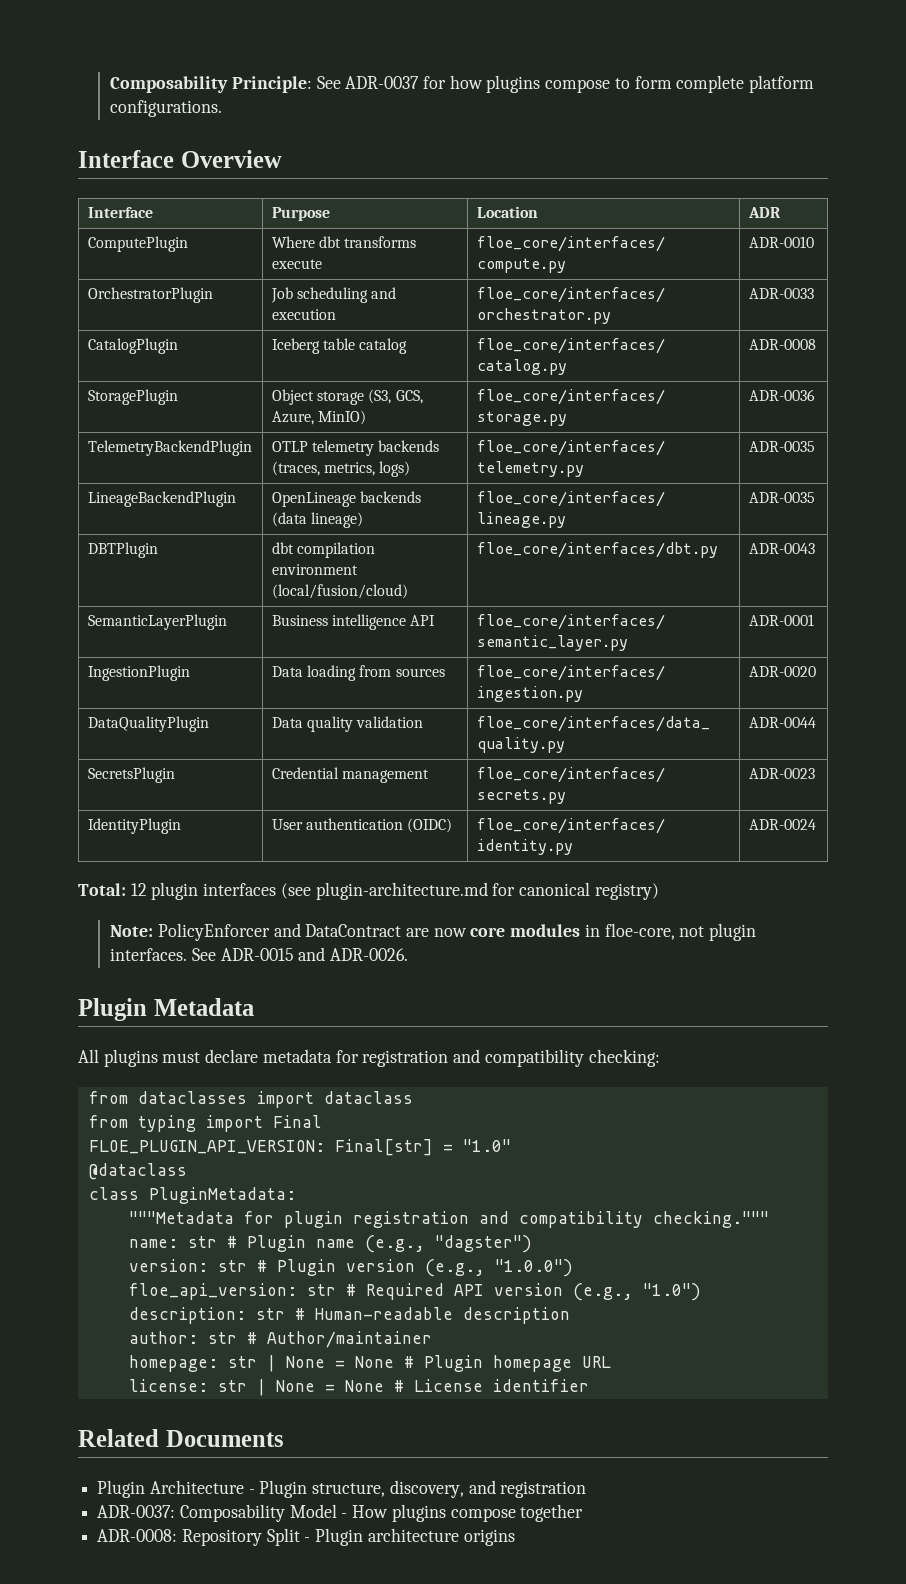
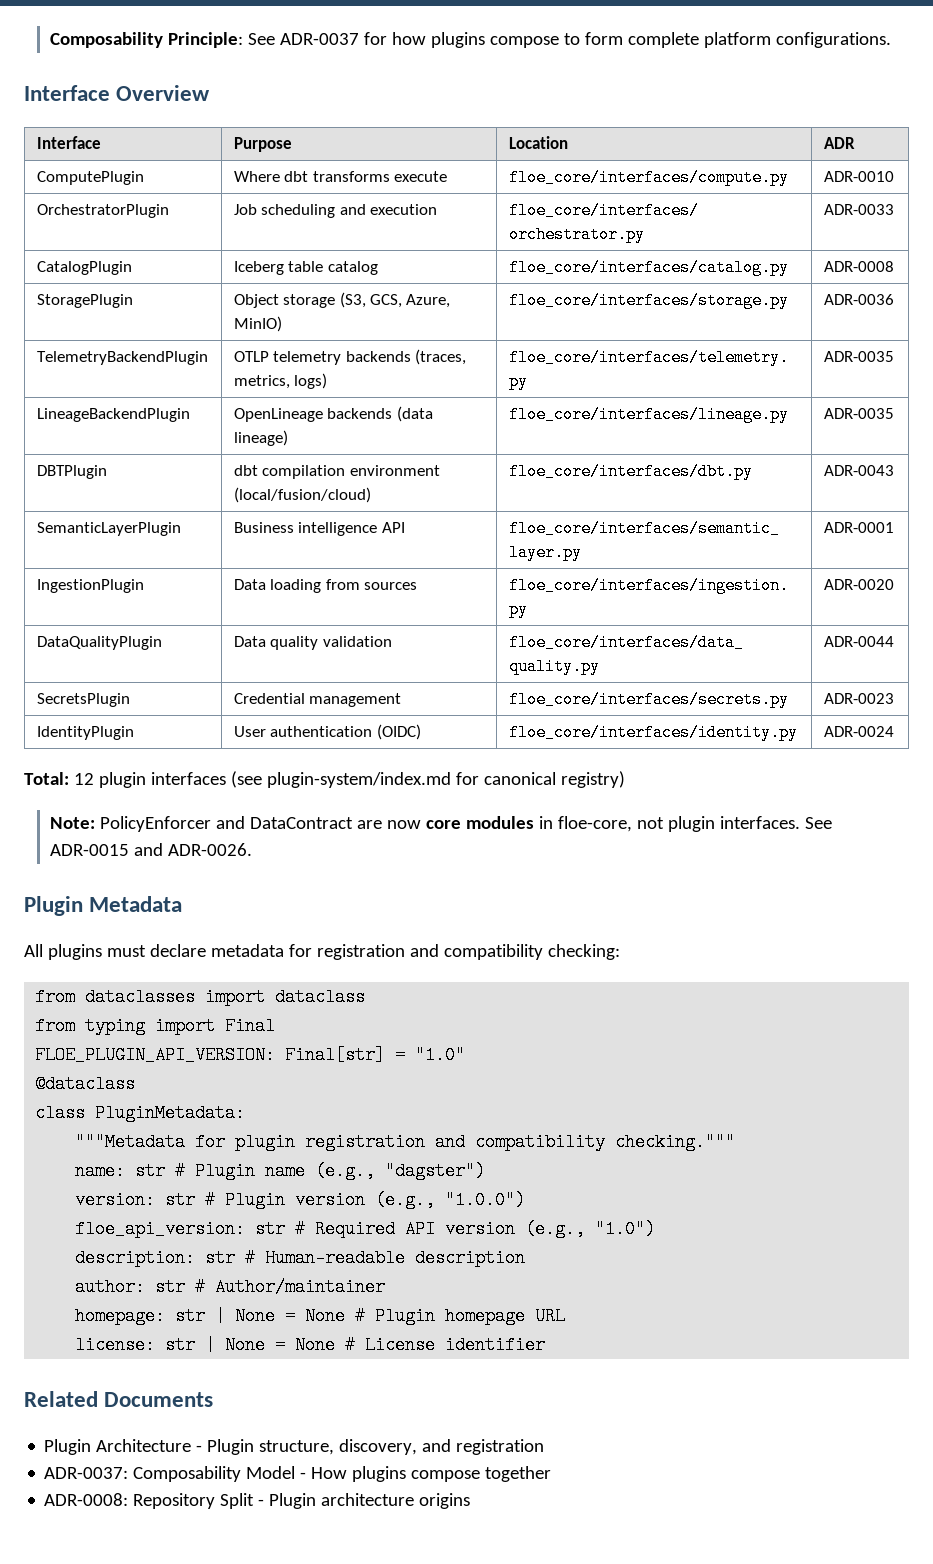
- Total: 12 plugin interfaces (see plugin-architecture.md for canonical registry)
+ Total: 12 plugin interfaces (see plugin-system/index.md for canonical registry)

